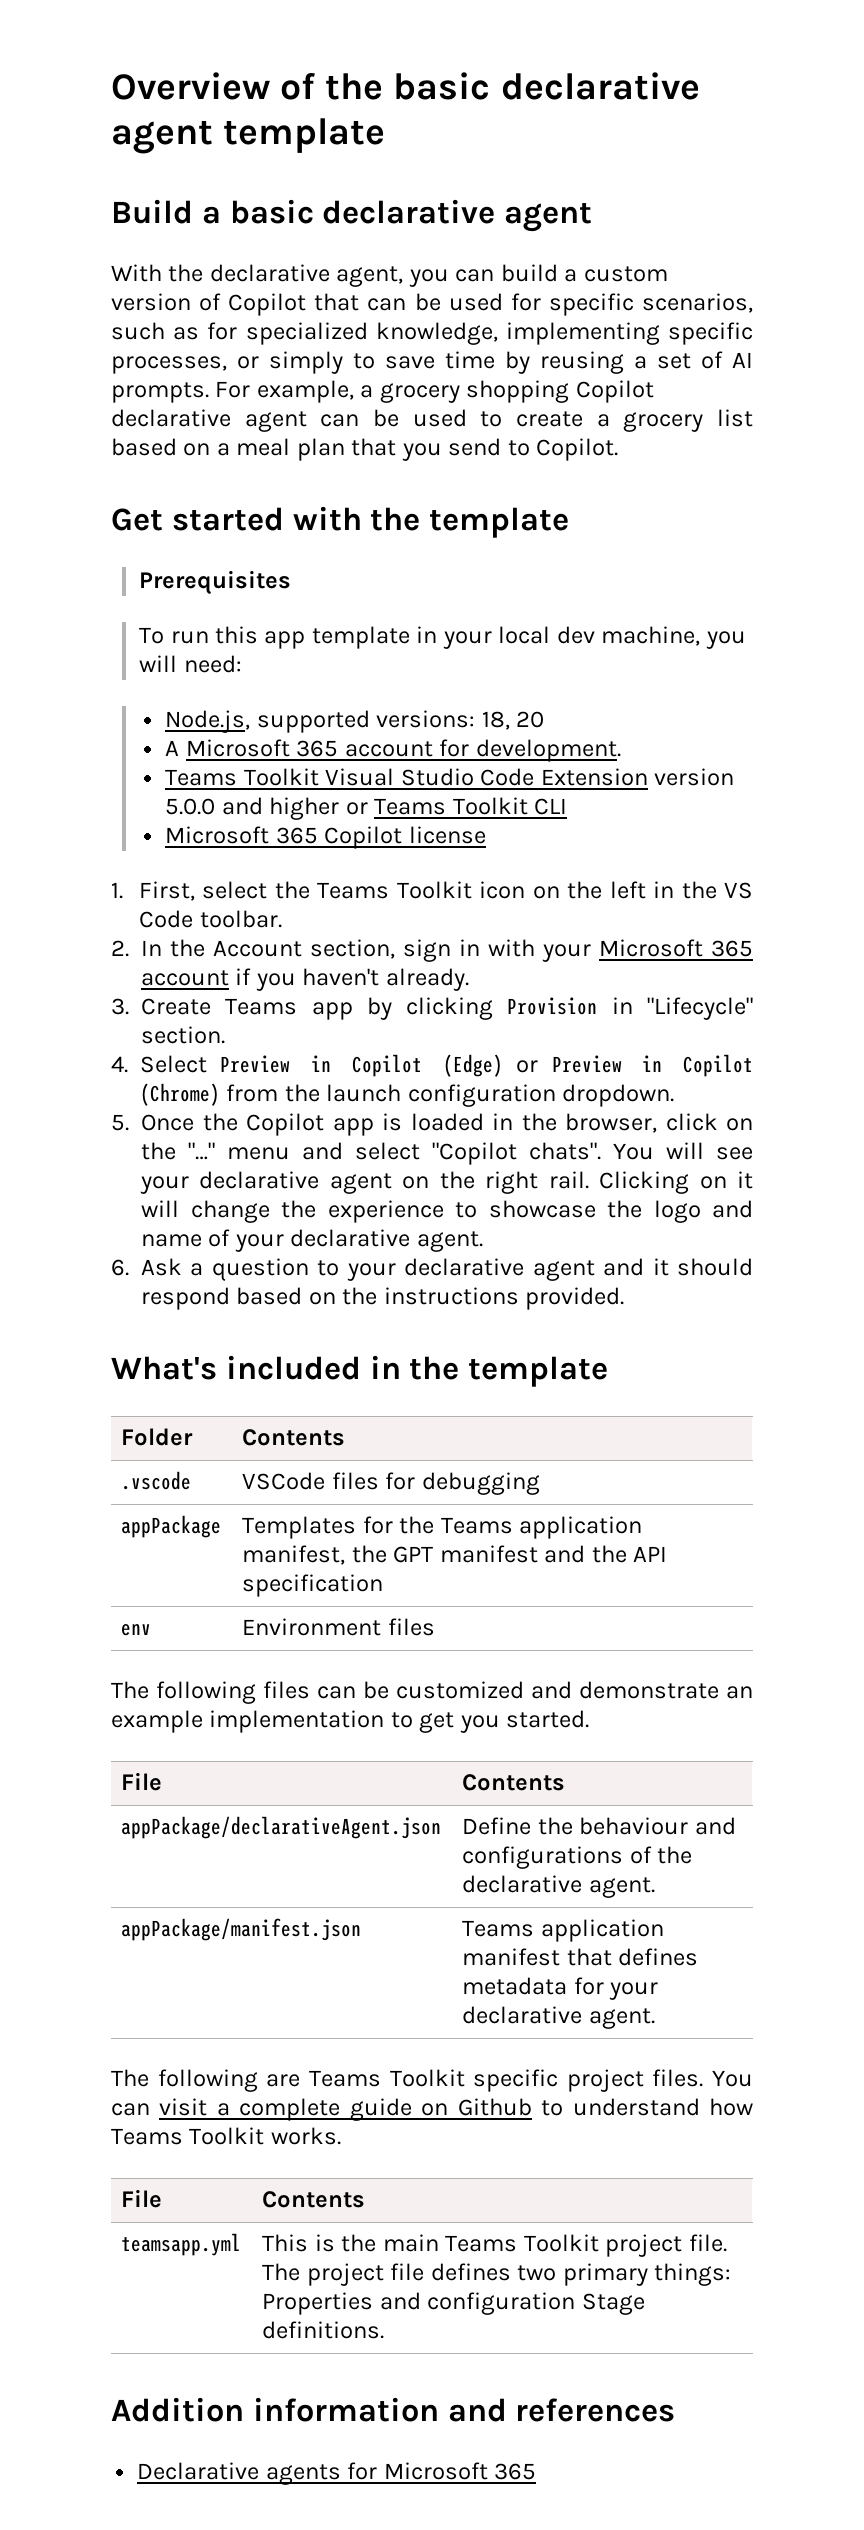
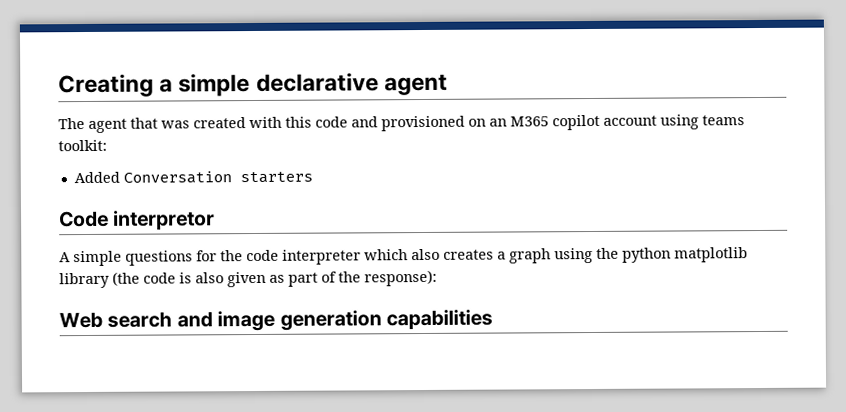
- Overview of the basic declarative agent template
- Build a basic declarative agent
- With the declarative agent, you can build a custom version of Copilot that can be used for specific scenarios, such as for specialized knowledge, implementing specific processes, or simply to save time by reusing a set of AI prompts. For example, a grocery shopping Copilot declarative agent can be used to create a grocery list based on a meal plan that you send to Copilot.
- Get started with the template
- Prerequisites
- To run this app template in your local dev machine, you will need:
- Node.js, supported versions: 18, 20
- A Microsoft 365 account for development.
- Teams Toolkit Visual Studio Code Extension version 5.0.0 and higher or Teams Toolkit CLI
- Microsoft 365 Copilot license
- 1. First, select the Teams Toolkit icon on the left in the VS Code toolbar.
- 2. In the Account section, sign in with your Microsoft 365 account if you haven't already.
- 3. Create Teams app by clicking Provision in "Lifecycle" section.
- 4. Select Preview in Copilot (Edge) or Preview in Copilot (Chrome) from the launch configuration dropdown.
- 5. Once the Copilot app is loaded in the browser, click on the "…" menu and select "Copilot chats". You will see your declarative agent on the right rail. Clicking on it will change the experience to showcase the logo and name of your declarative agent.
- 6. Ask a question to your declarative agent and it should respond based on the instructions provided.
- What's included in the template
- Folder | Contents
- .vscode | VSCode files for debugging
- appPackage | Templates for the Teams application manifest, the GPT manifest and the API specification
- env | Environment files
- The following files can be customized and demonstrate an example implementation to get you started.
- File | Contents
- appPackage/declarativeAgent.json | Define the behaviour and configurations of the declarative agent.
- appPackage/manifest.json | Teams application manifest that defines metadata for your declarative agent.
- The following are Teams Toolkit specific project files. You can visit a complete guide on Github to understand how Teams Toolkit works.
- File | Contents
- teamsapp.yml | This is the main Teams Toolkit project file. The project file defines two primary things: Properties and configuration Stage definitions.
- Addition information and references
- Declarative agents for Microsoft 365
+ Creating a simple declarative agent
+ The agent that was created with this code and provisioned on an M365 copilot account using teams toolkit:
+ Added Conversation starters
+ Code interpretor
+ A simple questions for the code interpreter which also creates a graph using the python matplotlib library (the code is also given as part of the response):
+ Web search and image generation capabilities

